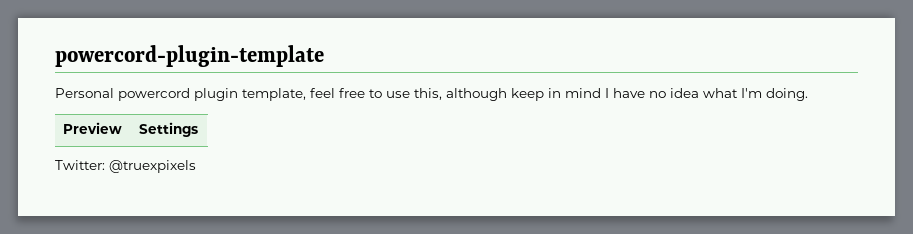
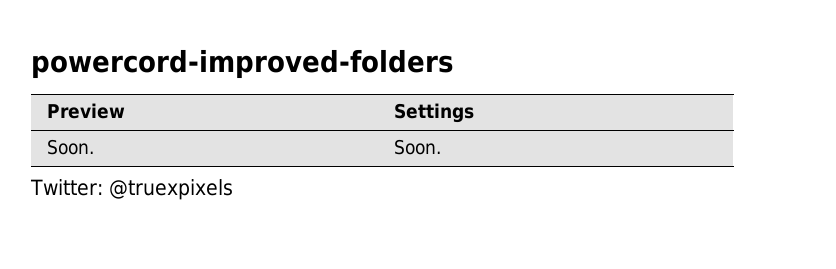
- powercord-plugin-template
- Personal powercord plugin template, feel free to use this, although keep in mind I have no idea what I'm doing.
+ powercord-improved-folders
+ Soon. | Soon.

